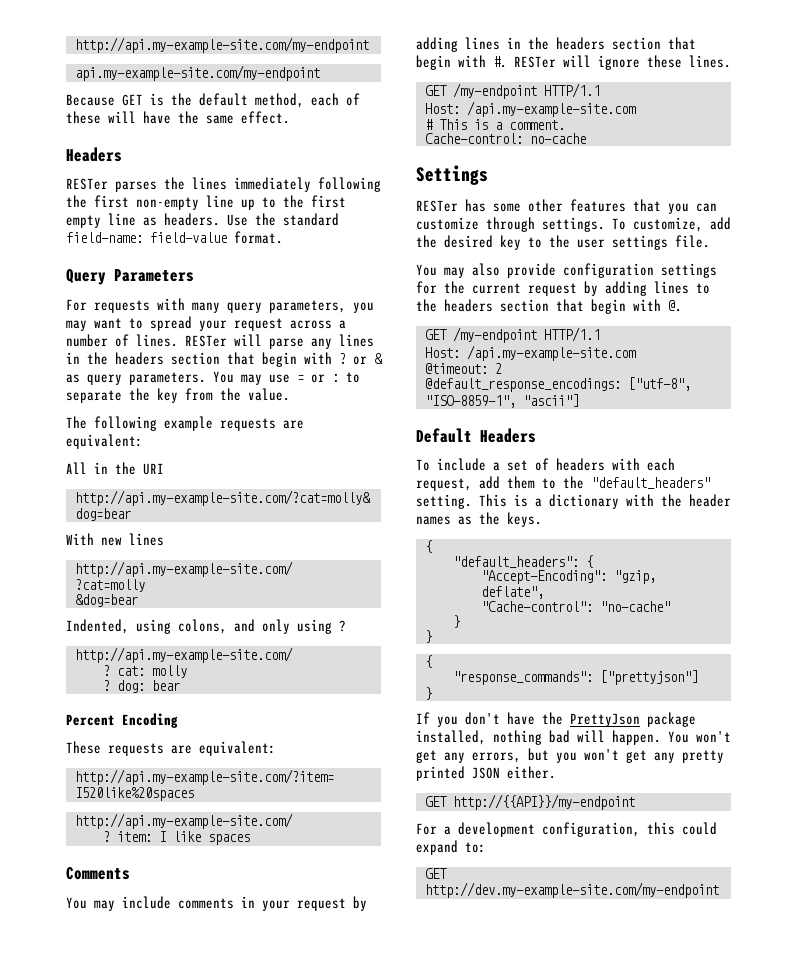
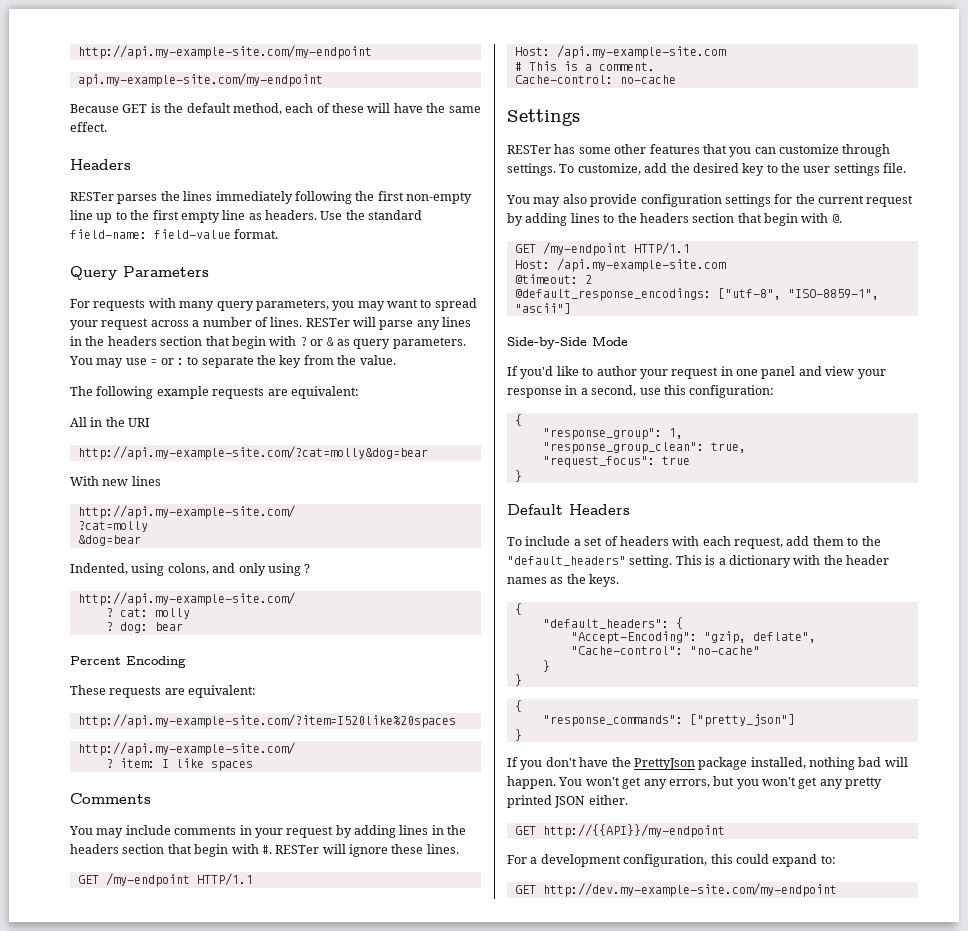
+ Side-by-Side Mode
+ If you'd like to author your request in one panel and view your response in a second, use this configuration:
+ {
+ "response_group": 1,
+ "response_group_clean": true,
+ "request_focus": true
+ }
- "response_commands": ["prettyjson"]
+ "response_commands": ["pretty_json"]

